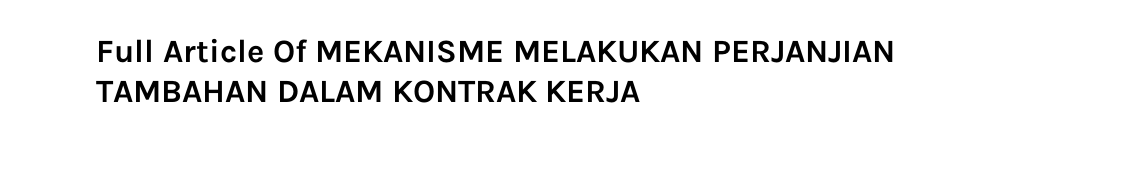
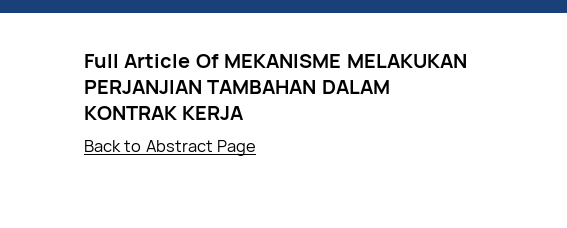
+ Back to Abstract Page

